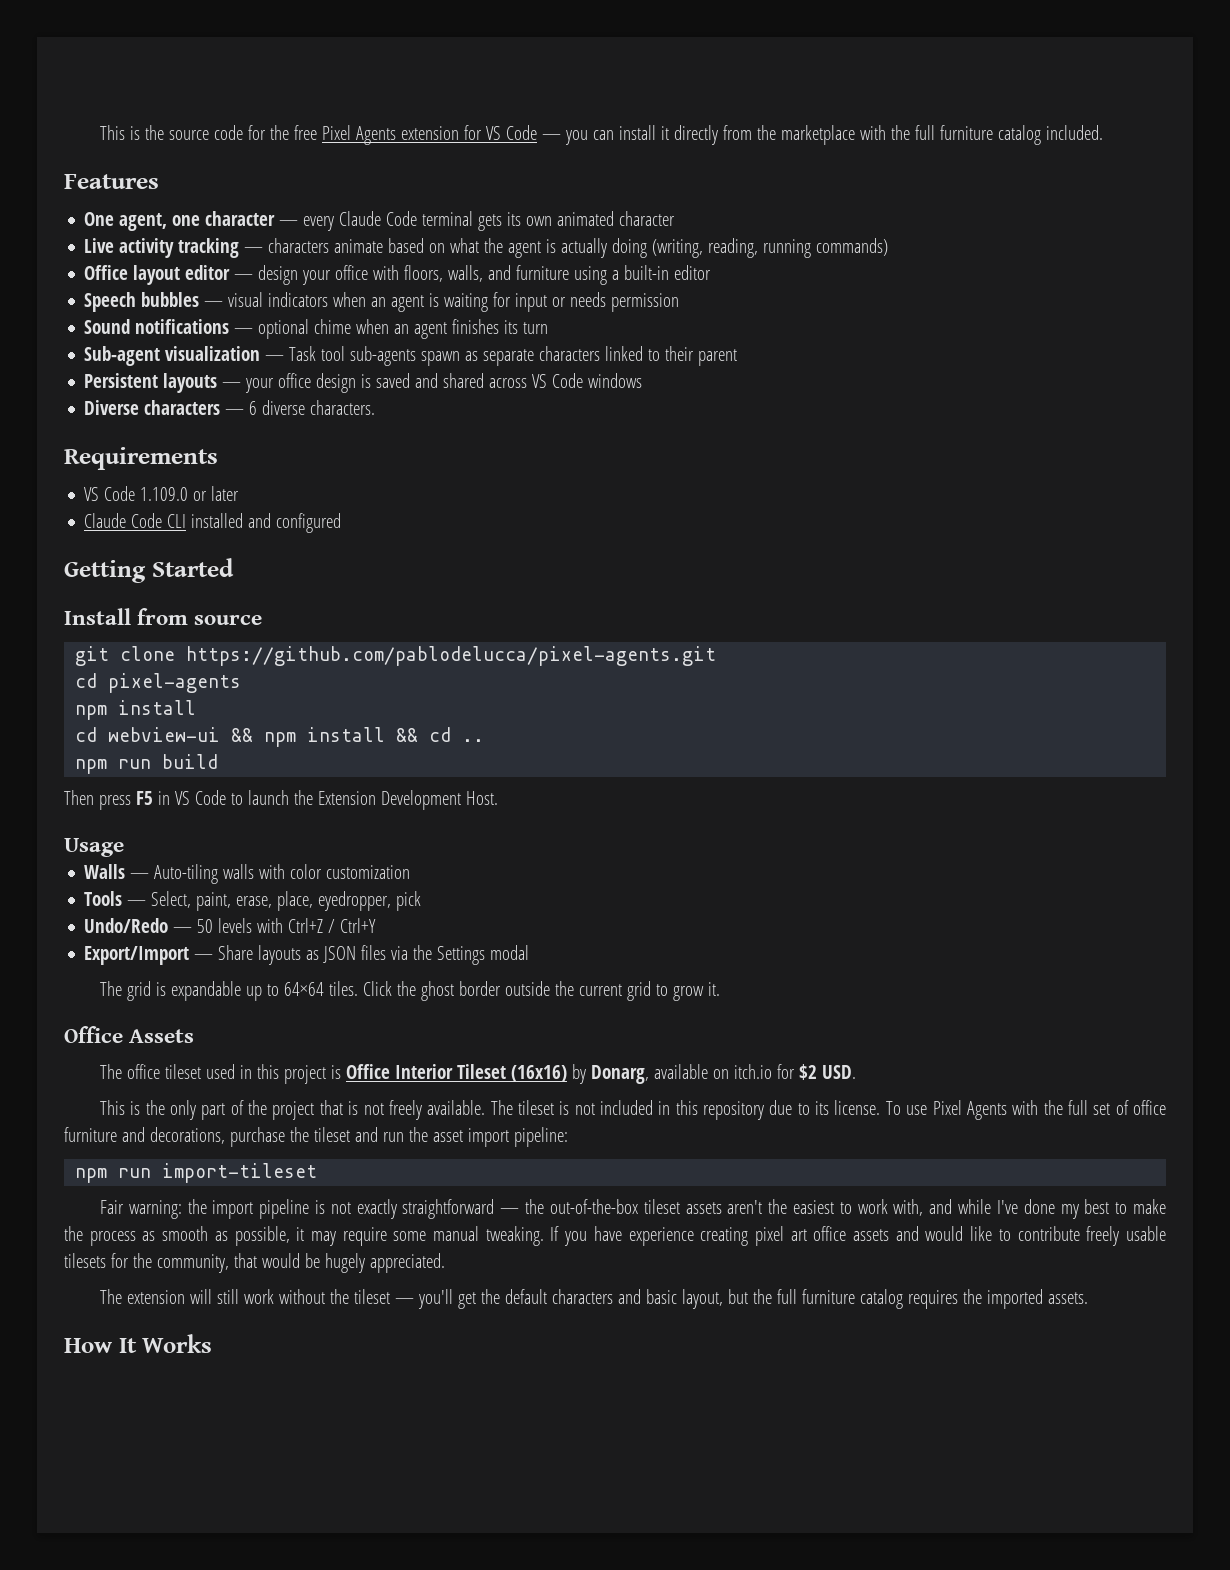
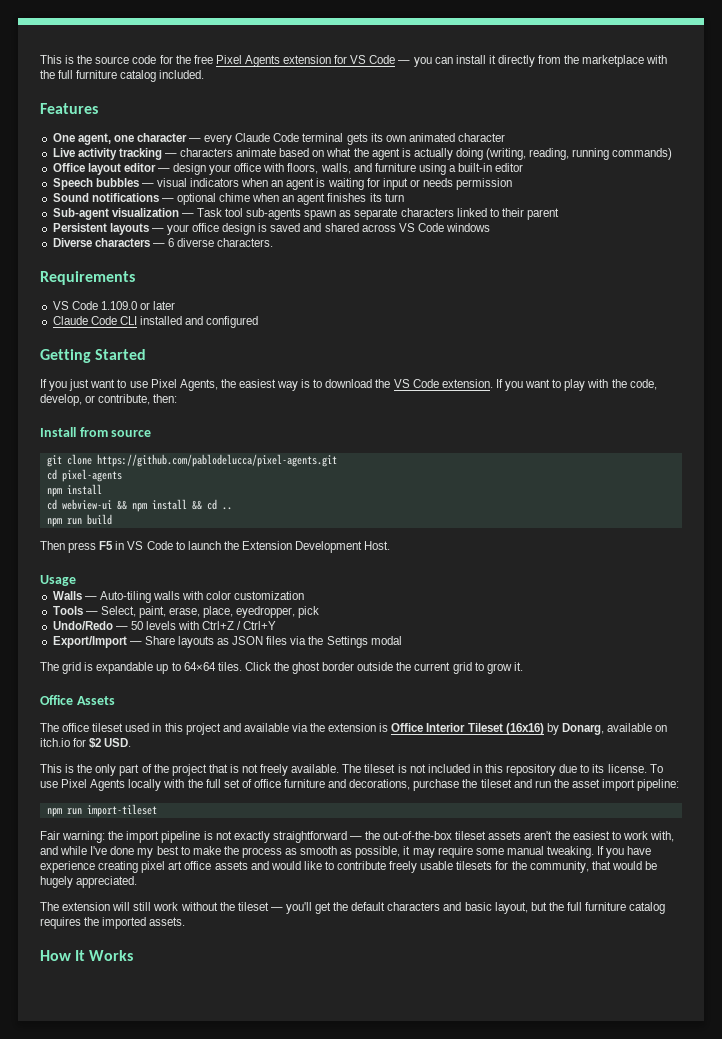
+ If you just want to use Pixel Agents, the easiest way is to download the VS Code extension. If you want to play with the code, develop, or contribute, then:
- The office tileset used in this project is Office Interior Tileset (16x16) by Donarg, available on itch.io for $2 USD.
+ The office tileset used in this project and available via the extension is Office Interior Tileset (16x16) by Donarg, available on itch.io for $2 USD.
- To use Pixel Agents with the full set of office furniture and decorations, purchase the tileset and run the asset import pipeline:
+ To use Pixel Agents locally with the full set of office furniture and decorations, purchase the tileset and run the asset import pipeline:

